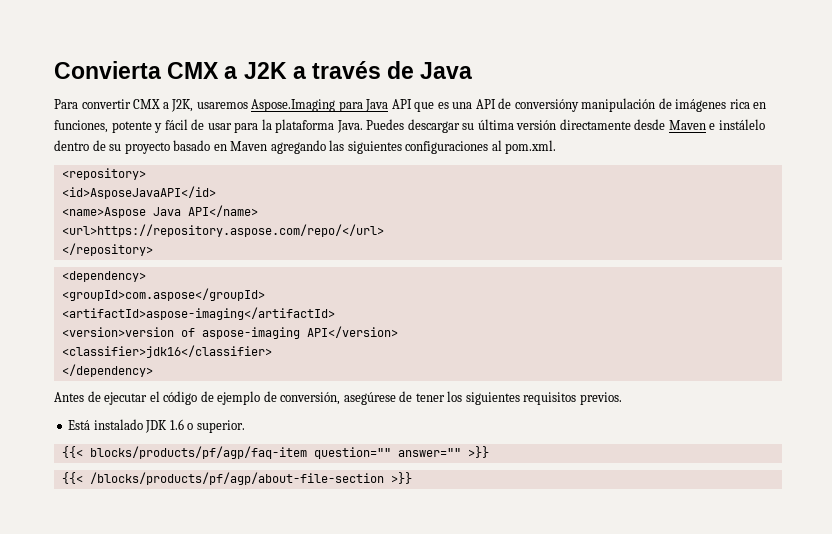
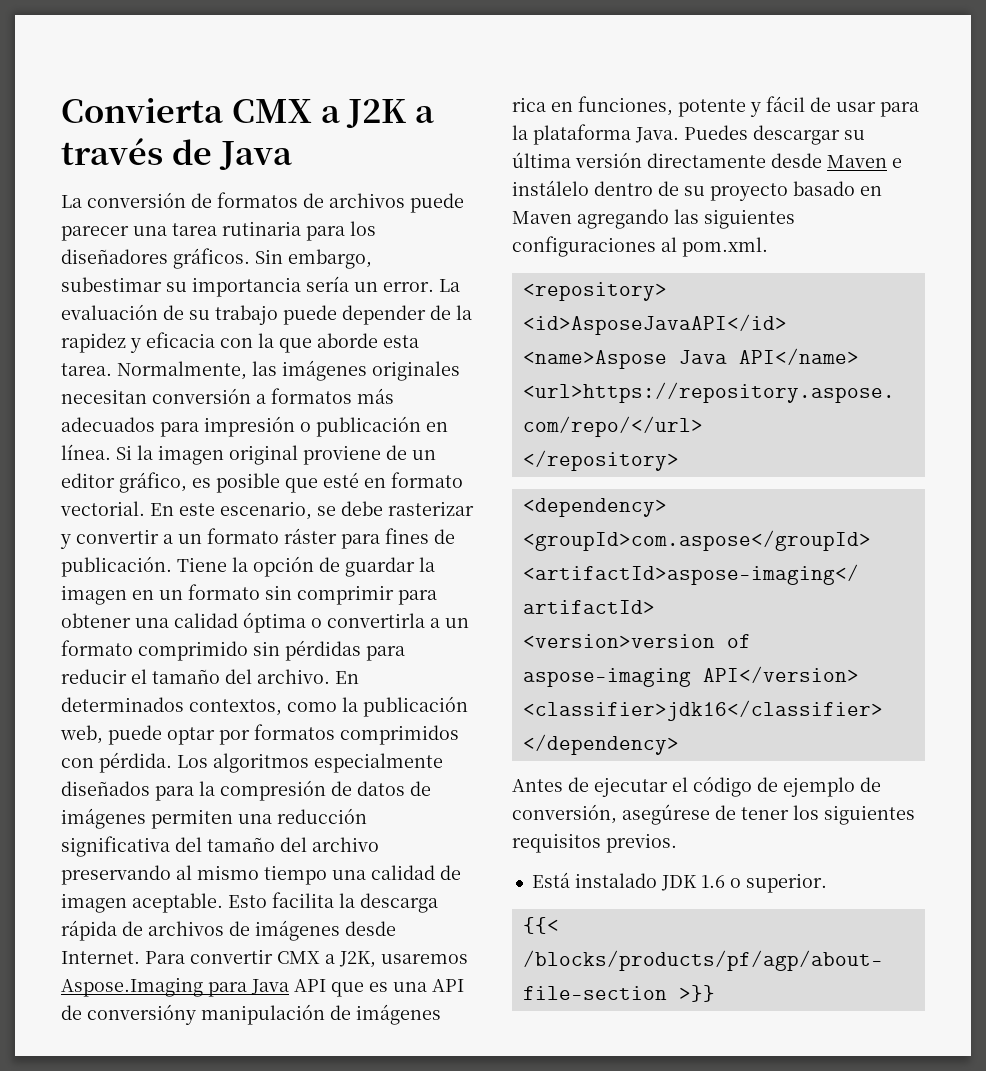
+ La conversión de formatos de archivos puede parecer una tarea rutinaria para los diseñadores gráficos. Sin embargo, subestimar su importancia sería un error. La evaluación de su trabajo puede depender de la rapidez y eficacia con la que aborde esta tarea. Normalmente, las imágenes originales necesitan conversión a formatos más adecuados para impresión o publicación en línea. Si la imagen original proviene de un editor gráfico, es posible que esté en formato vectorial. En este escenario, se debe rasterizar y convertir a un formato ráster para fines de publicación. Tiene la opción de guardar la imagen en un formato sin comprimir para obtener una calidad óptima o convertirla a un formato comprimido sin pérdidas para reducir el tamaño del archivo. En determinados contextos, como la publicación web, puede optar por formatos comprimidos con pérdida. Los algoritmos especialmente diseñados para la compresión de datos de imágenes permiten una reducción significativa del tamaño del archivo preservando al mismo tiempo una calidad de imagen aceptable. Esto facilita la descarga rápida de archivos de imágenes desde Internet.
- {{< blocks/products/pf/agp/faq-item question="" answer="" >}}

